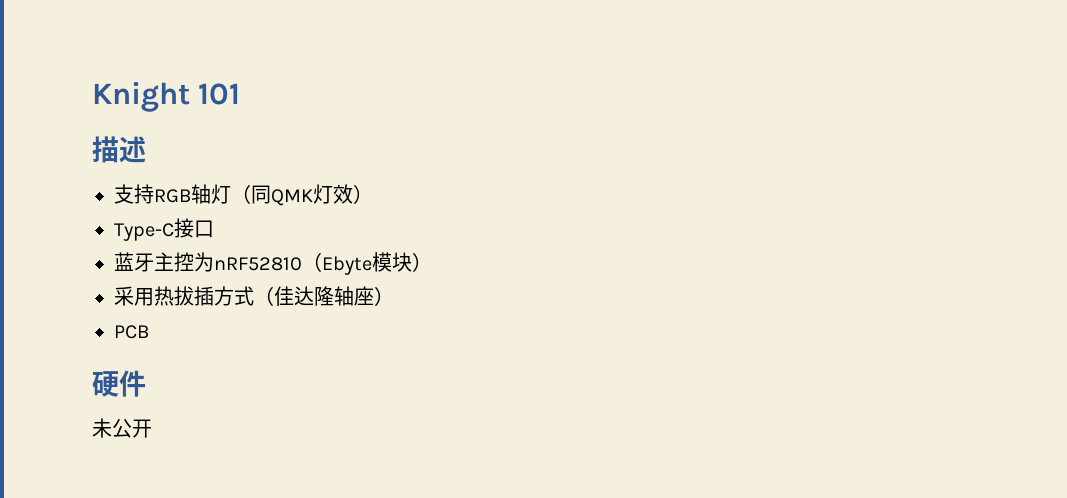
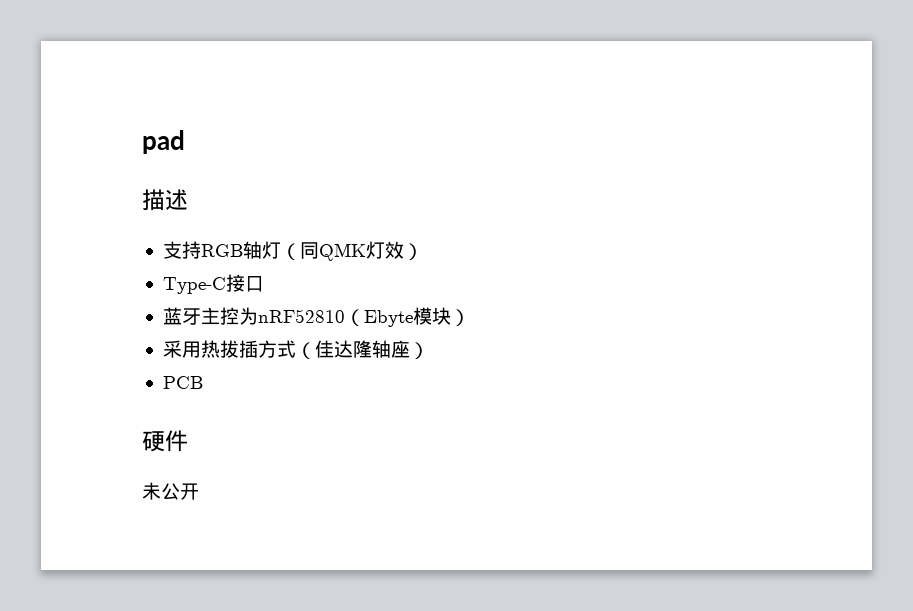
- Knight 101
+ pad

